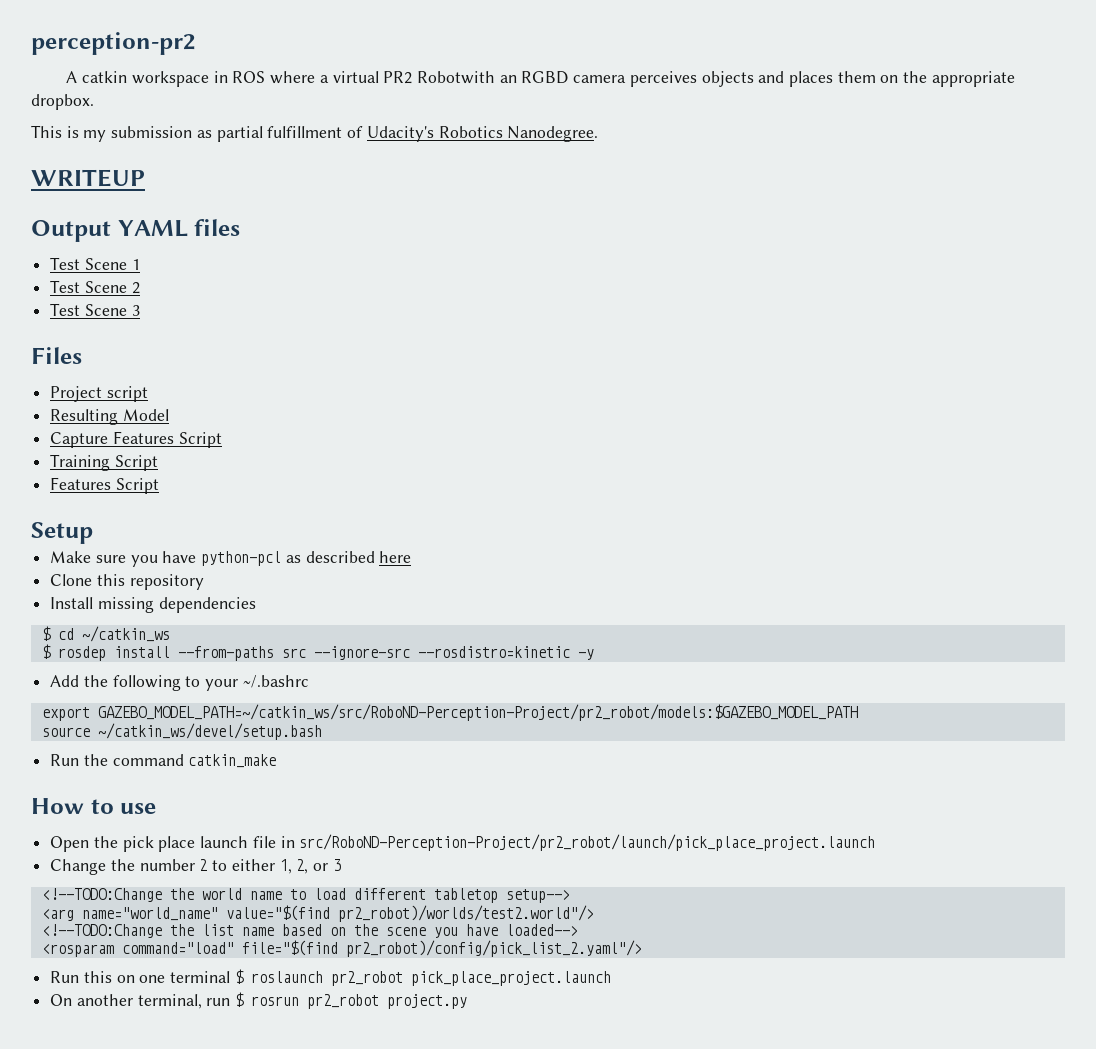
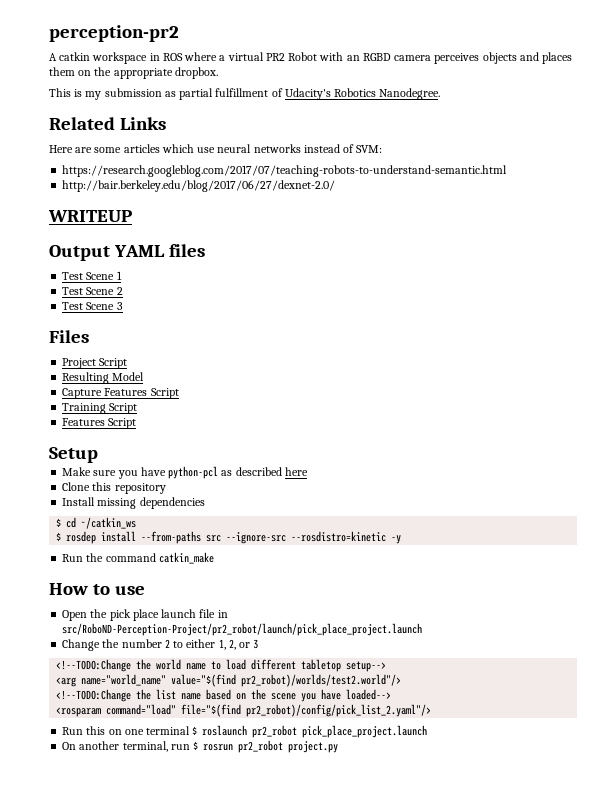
- A catkin workspace in ROS where a virtual PR2 Robotwith an RGBD camera perceives objects and places them on the appropriate dropbox.
+ A catkin workspace in ROS where a virtual PR2 Robot with an RGBD camera perceives objects and places them on the appropriate dropbox.
+ Related Links
+ Here are some articles which use neural networks instead of SVM:
+ https://research.googleblog.com/2017/07/teaching-robots-to-understand-semantic.html
+ http://bair.berkeley.edu/blog/2017/06/27/dexnet-2.0/
- Project script
+ Project Script
- Add the following to your ~/.bashrc
- export GAZEBO_MODEL_PATH=~/catkin_ws/src/RoboND-Perception-Project/pr2_robot/models:$GAZEBO_MODEL_PATH
- source ~/catkin_ws/devel/setup.bash

